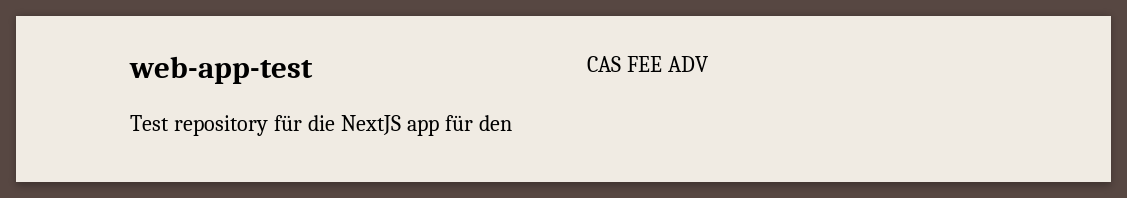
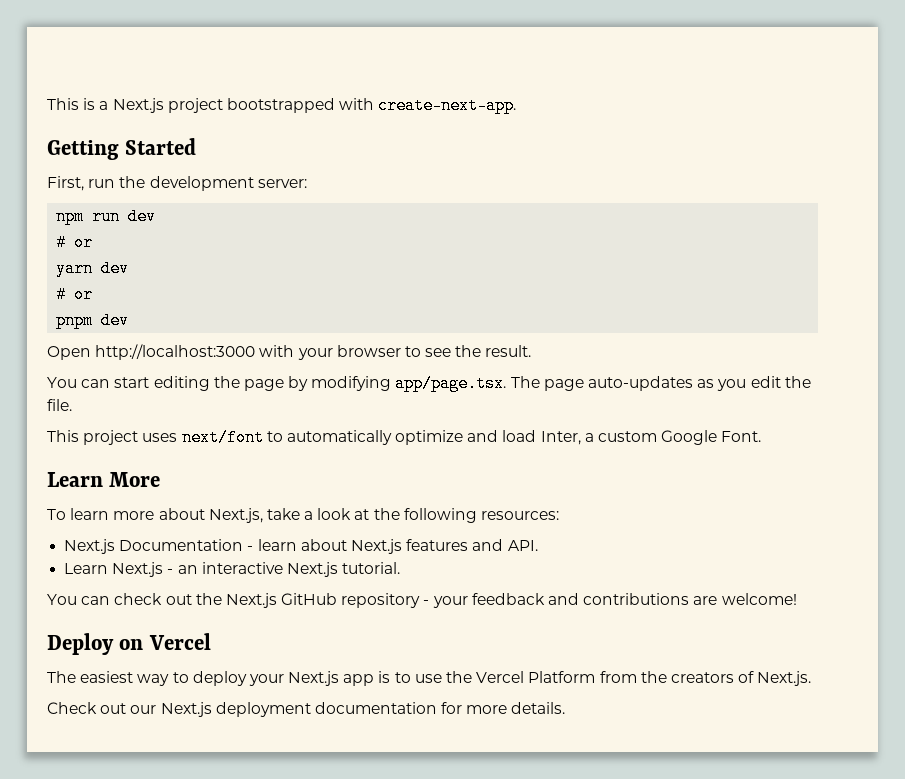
- web-app-test
- Test repository für die NextJS app für den CAS FEE ADV
+ This is a Next.js project bootstrapped with create-next-app.
+ Getting Started
+ First, run the development server:
+ npm run dev
+ # or
+ yarn dev
+ # or
+ pnpm dev
+ Open http://localhost:3000 with your browser to see the result.
+ You can start editing the page by modifying app/page.tsx. The page auto-updates as you edit the file.
+ This project uses next/font to automatically optimize and load Inter, a custom Google Font.
+ Learn More
+ To learn more about Next.js, take a look at the following resources:
+ Next.js Documentation - learn about Next.js features and API.
+ Learn Next.js - an interactive Next.js tutorial.
+ You can check out the Next.js GitHub repository - your feedback and contributions are welcome!
+ Deploy on Vercel
+ The easiest way to deploy your Next.js app is to use the Vercel Platform from the creators of Next.js.
+ Check out our Next.js deployment documentation for more details.

